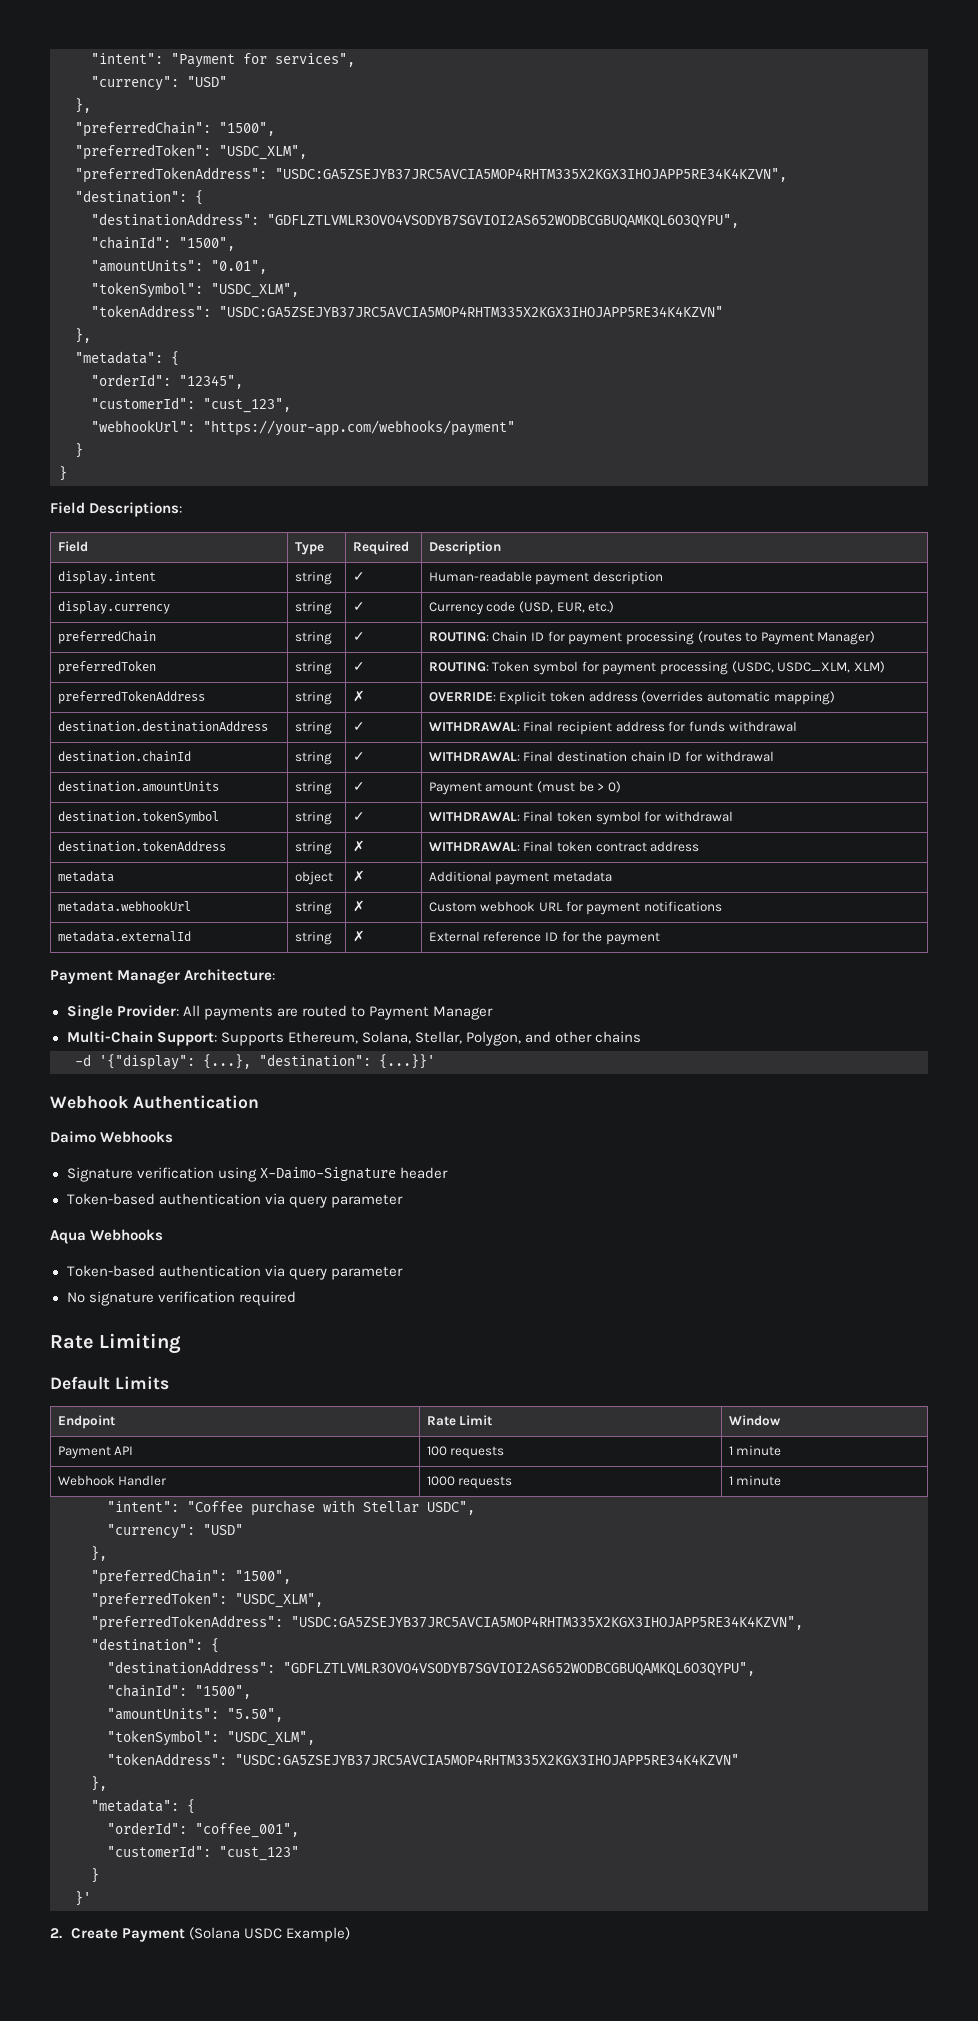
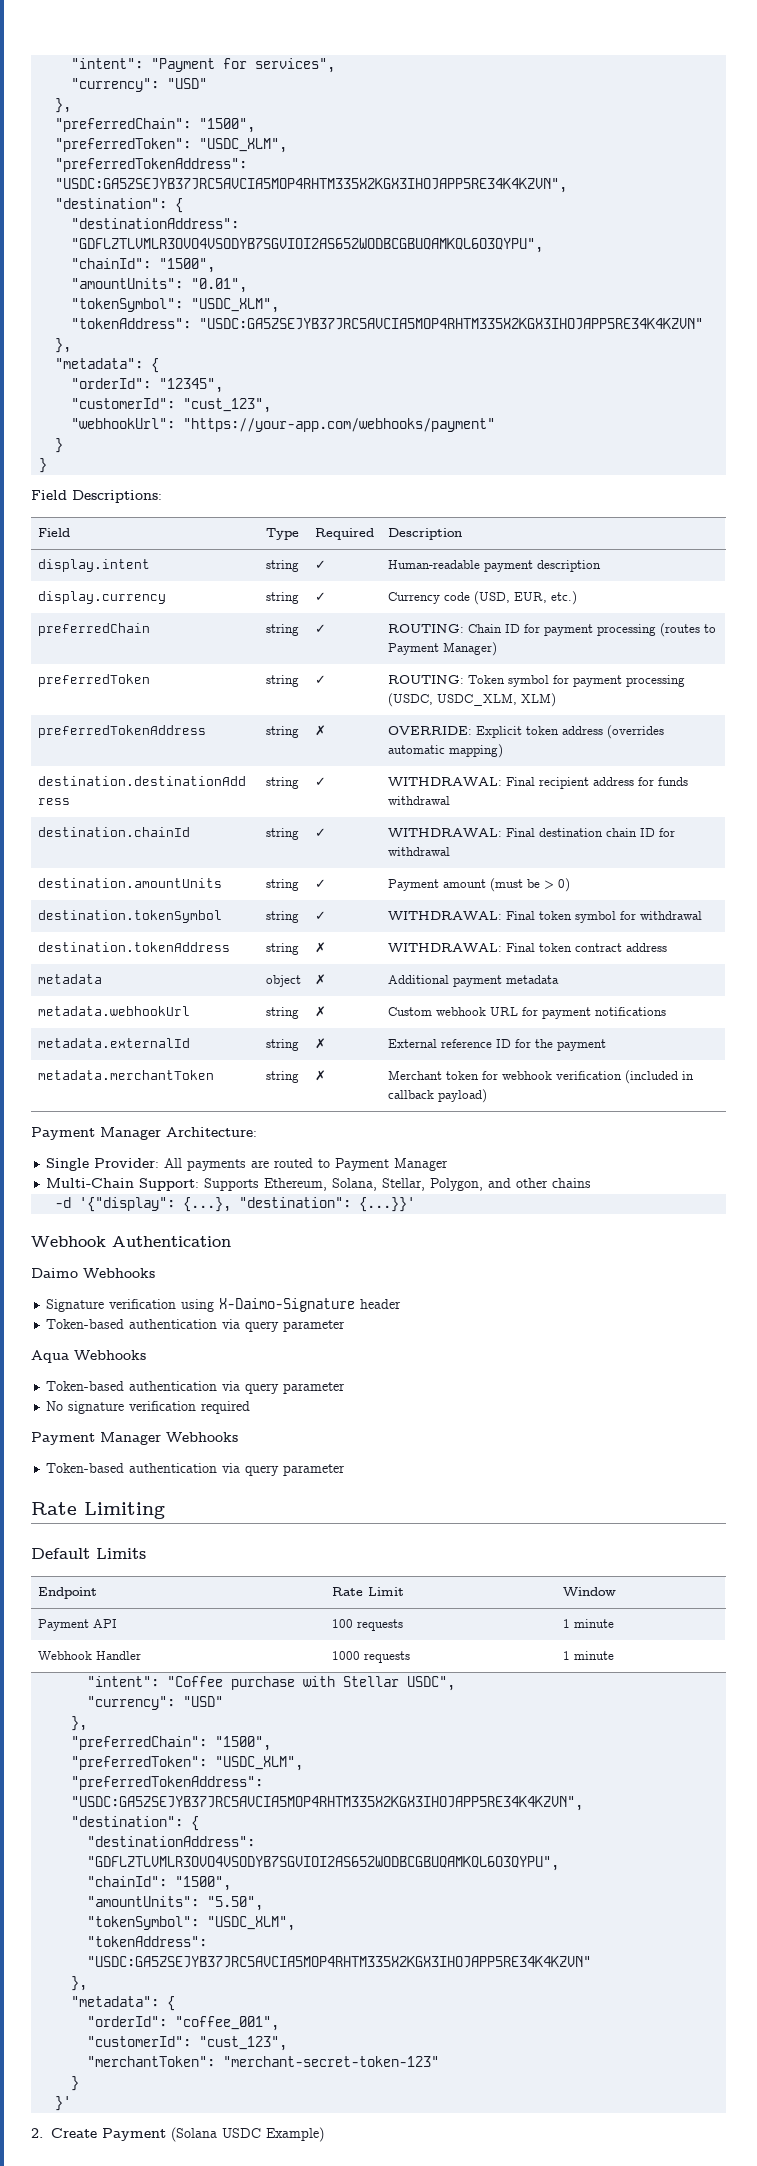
+ metadata.merchantToken | string | ✗ | Merchant token for webhook verification (included in callback payload)
+ Payment Manager Webhooks
+ Token-based authentication via query parameter
  "orderId": "coffee_001",
- "customerId": "cust_123"
+ "customerId": "cust_123",
+ "merchantToken": "merchant-secret-token-123"

